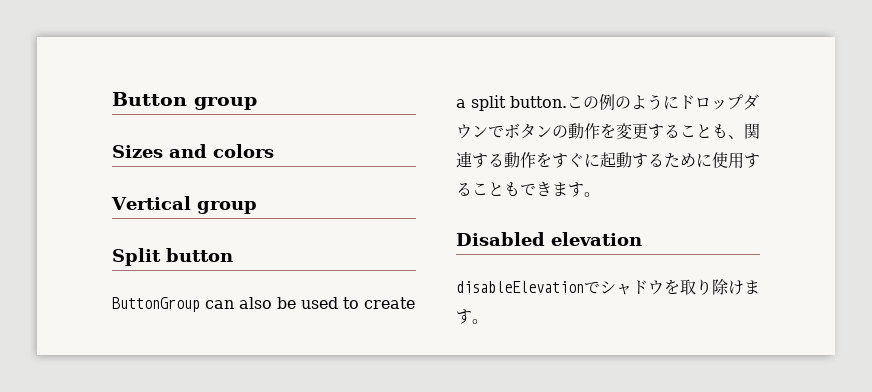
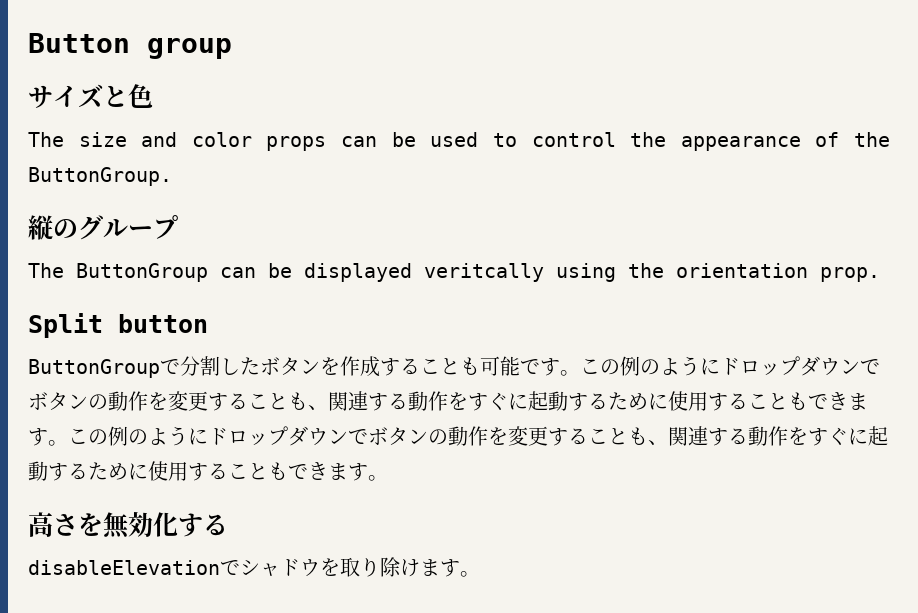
- Sizes and colors
- Vertical group
+ サイズと色
+ The size and color props can be used to control the appearance of the ButtonGroup.
+ 縦のグループ
+ The ButtonGroup can be displayed veritcally using the orientation prop.
  Split button
- ButtonGroup can also be used to create a split button.
+ ButtonGroupで分割したボタンを作成することも可能です。この例のようにドロップダウンでボタンの動作を変更することも、関連する動作をすぐに起動するために使用することもできます。
- Disabled elevation
+ 高さを無効化する

